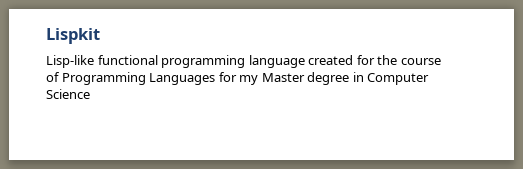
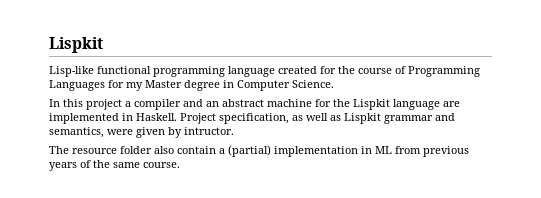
- Lisp-like functional programming language created for the course of Programming Languages for my Master degree in Computer Science
+ Lisp-like functional programming language created for the course of Programming Languages for my Master degree in Computer Science.
+ In this project a compiler and an abstract machine for the Lispkit language are implemented in Haskell. Project specification, as well as Lispkit grammar and semantics, were given by intructor.
+ The resource folder also contain a (partial) implementation in ML from previous years of the same course.

